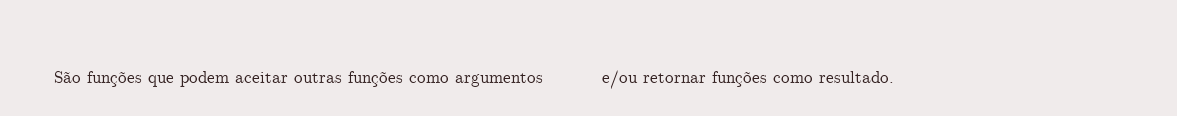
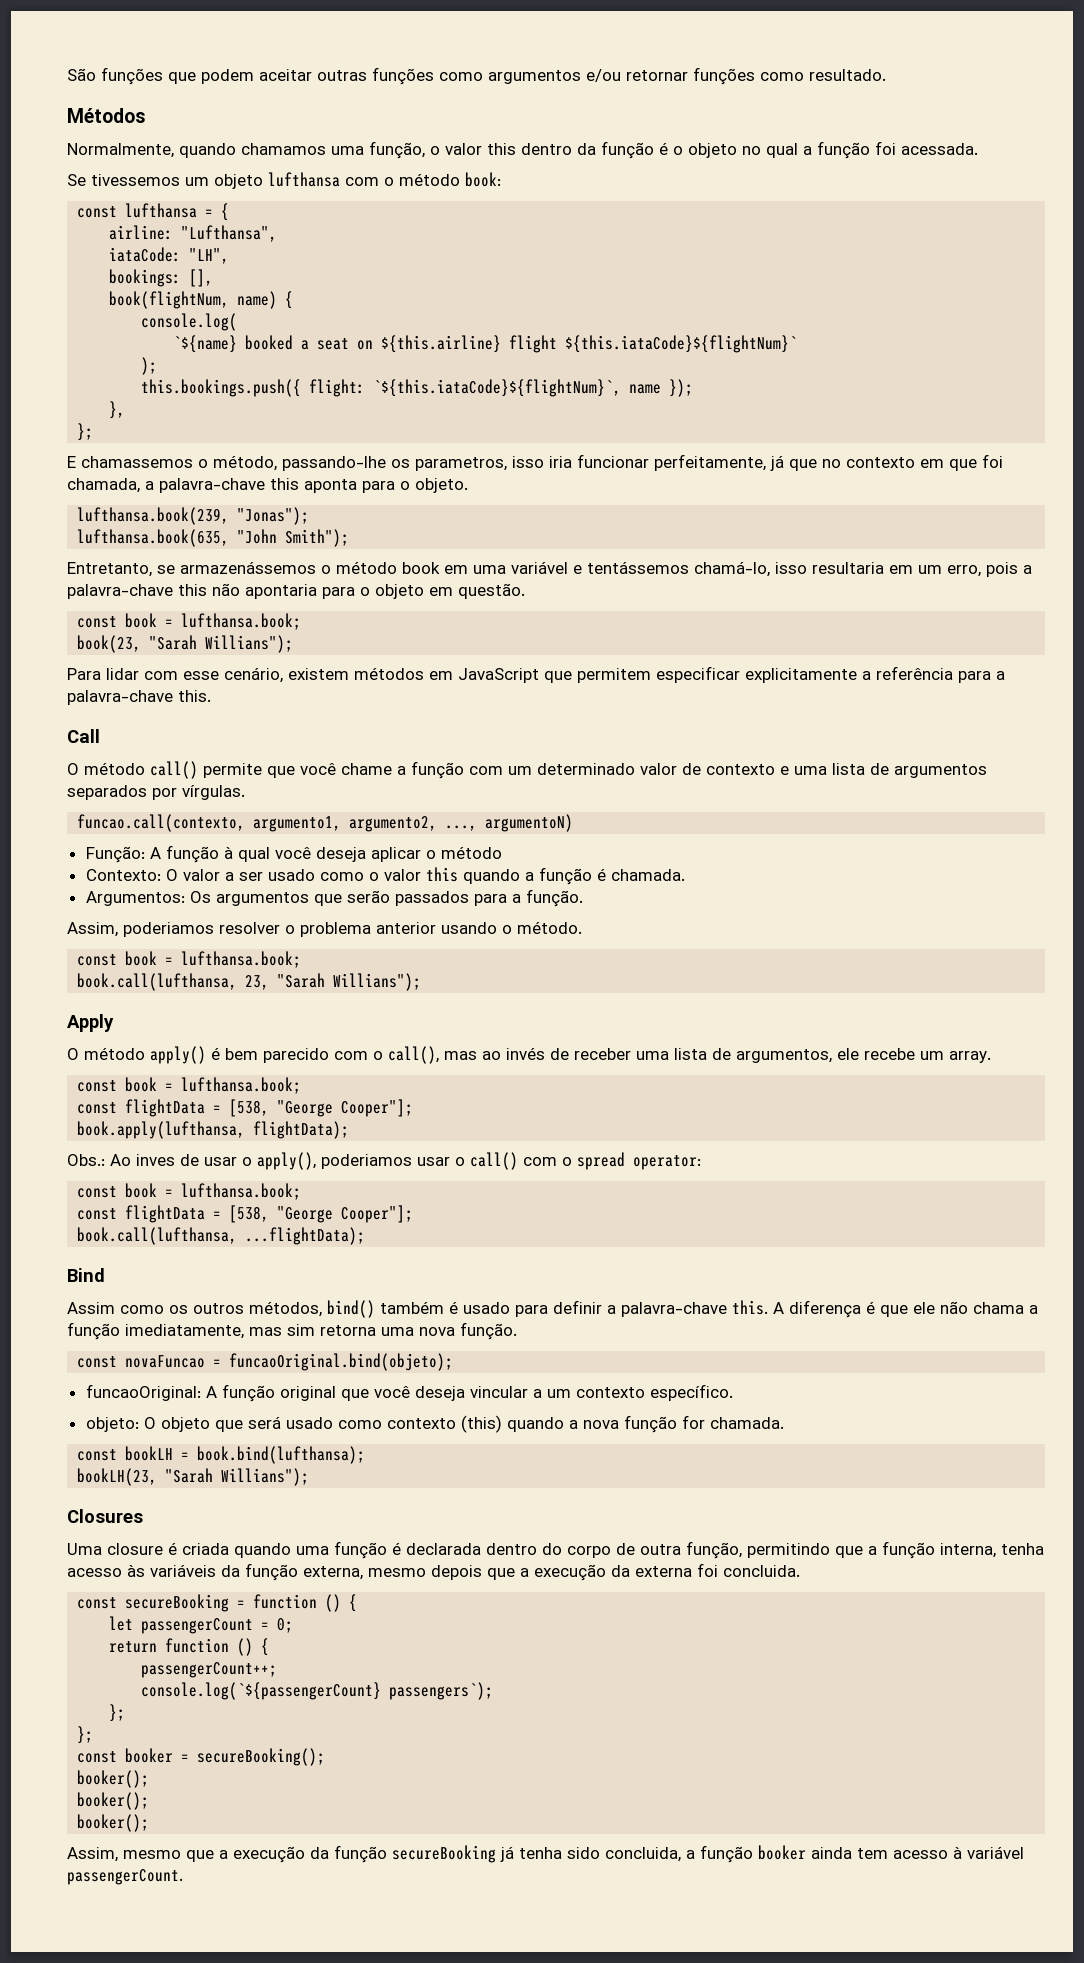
+ Métodos
+ Normalmente, quando chamamos uma função, o valor this dentro da função é o objeto no qual a função foi acessada.
+ Se tivessemos um objeto lufthansa com o método book:
+ const lufthansa = {
+ airline: "Lufthansa",
+ iataCode: "LH",
+ bookings: [],
+ book(flightNum, name) {
+ console.log(
+ `${name} booked a seat on ${this.airline} flight ${this.iataCode}${flightNum}`
+ );
+ this.bookings.push({ flight: `${this.iataCode}${flightNum}`, name });
+ },
+ };
+ E chamassemos o método, passando-lhe os parametros, isso iria funcionar perfeitamente, já que no contexto em que foi chamada, a palavra-chave this aponta para o objeto.
+ lufthansa.book(239, "Jonas");
+ lufthansa.book(635, "John Smith");
+ Entretanto, se armazenássemos o método book em uma variável e tentássemos chamá-lo, isso resultaria em um erro, pois a palavra-chave this não apontaria para o objeto em questão.
+ const book = lufthansa.book;
+ book(23, "Sarah Willians");
+ Para lidar com esse cenário, existem métodos em JavaScript que permitem especificar explicitamente a referência para a palavra-chave this.
+ Call
+ O método call() permite que você chame a função com um determinado valor de contexto e uma lista de argumentos separados por vírgulas.
+ funcao.call(contexto, argumento1, argumento2, ..., argumentoN)
+ Função: A função à qual você deseja aplicar o método
+ Contexto: O valor a ser usado como o valor this quando a função é chamada.
+ Argumentos: Os argumentos que serão passados para a função.
+ Assim, poderiamos resolver o problema anterior usando o método.
+ const book = lufthansa.book;
+ book.call(lufthansa, 23, "Sarah Willians");
+ Apply
+ O método apply() é bem parecido com o call(), mas ao invés de receber uma lista de argumentos, ele recebe um array.
+ const book = lufthansa.book;
+ const flightData = [538, "George Cooper"];
+ book.apply(lufthansa, flightData);
+ Obs.: Ao inves de usar o apply(), poderiamos usar o call() com o spread operator:
+ const book = lufthansa.book;
+ const flightData = [538, "George Cooper"];
+ book.call(lufthansa, ...flightData);
+ Bind
+ Assim como os outros métodos, bind() também é usado para definir a palavra-chave this. A diferença é que ele não chama a função imediatamente, mas sim retorna uma nova função.
+ const novaFuncao = funcaoOriginal.bind(objeto);
+ funcaoOriginal: A função original que você deseja vincular a um contexto específico.
+ objeto: O objeto que será usado como contexto (this) quando a nova função for chamada.
+ const bookLH = book.bind(lufthansa);
+ bookLH(23, "Sarah Willians");
+ Closures
+ Uma closure é criada quando uma função é declarada dentro do corpo de outra função, permitindo que a função interna, tenha acesso às variáveis da função externa, mesmo depois que a execução da externa foi concluida.
+ const secureBooking = function () {
+ let passengerCount = 0;
+ return function () {
+ passengerCount++;
+ console.log(`${passengerCount} passengers`);
+ };
+ };
+ const booker = secureBooking();
+ booker();
+ booker();
+ booker();
+ Assim, mesmo que a execução da função secureBooking já tenha sido concluida, a função booker ainda tem acesso à variável passengerCount.

